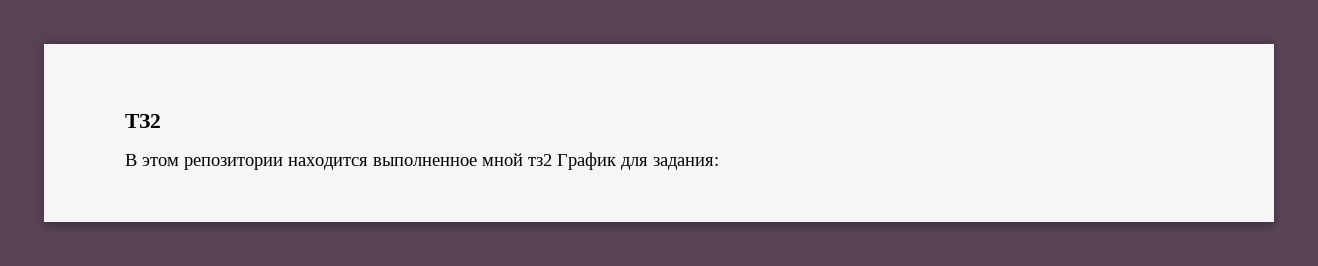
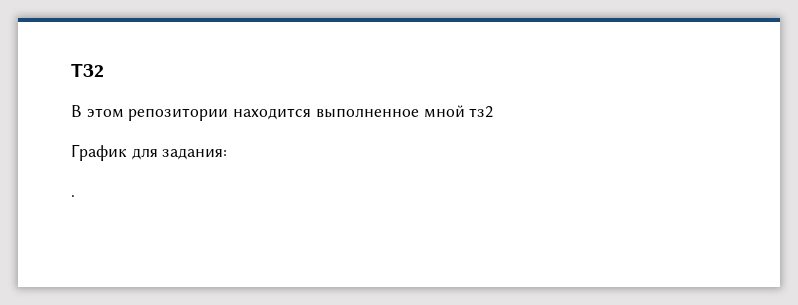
- В этом репозитории находится выполненное мной тз2 График для задания:
+ В этом репозитории находится выполненное мной тз2
+ График для задания:
+ .

